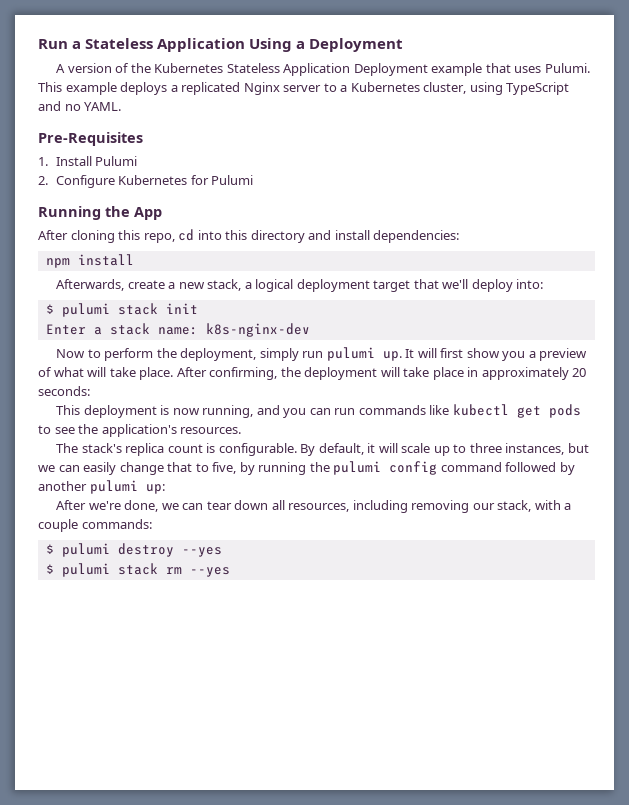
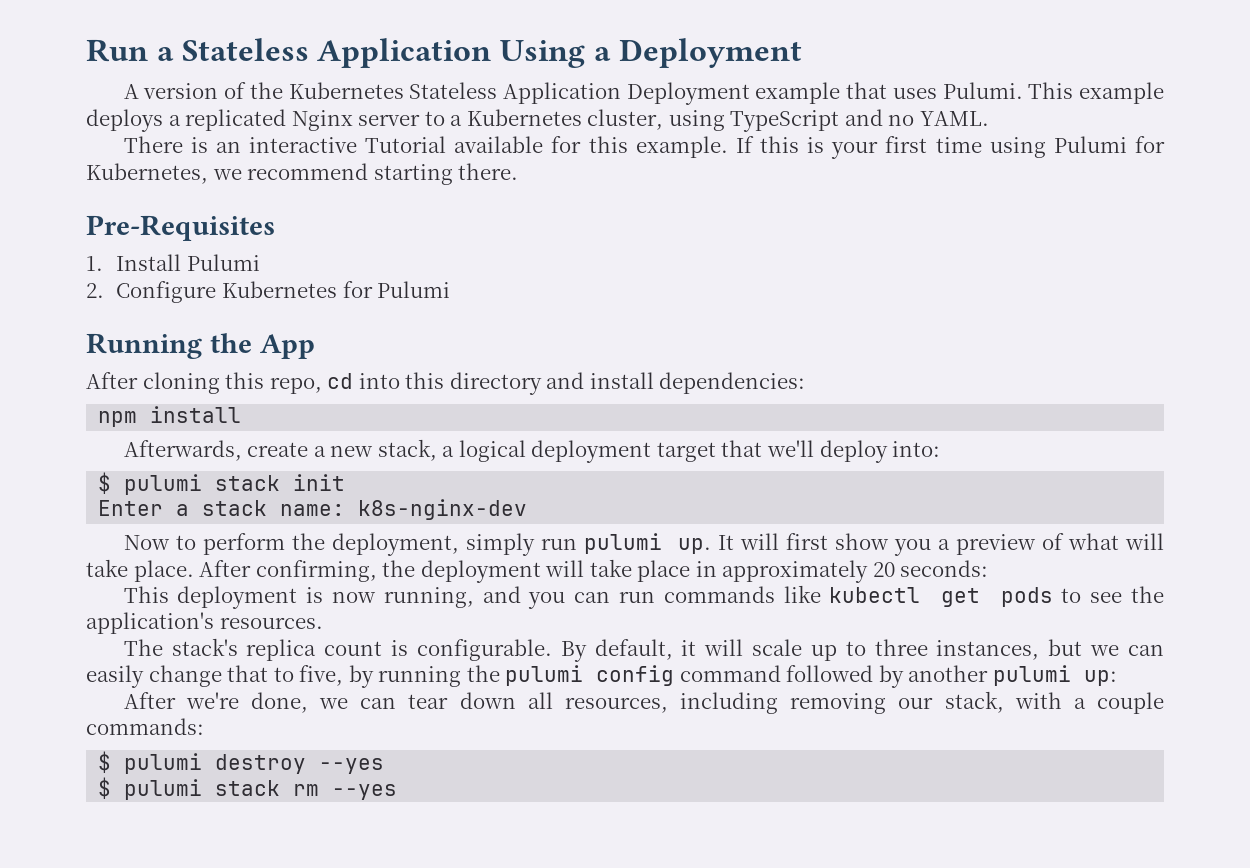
+ There is an interactive Tutorial available for this example. If this is your first time using Pulumi for Kubernetes, we recommend starting there.

